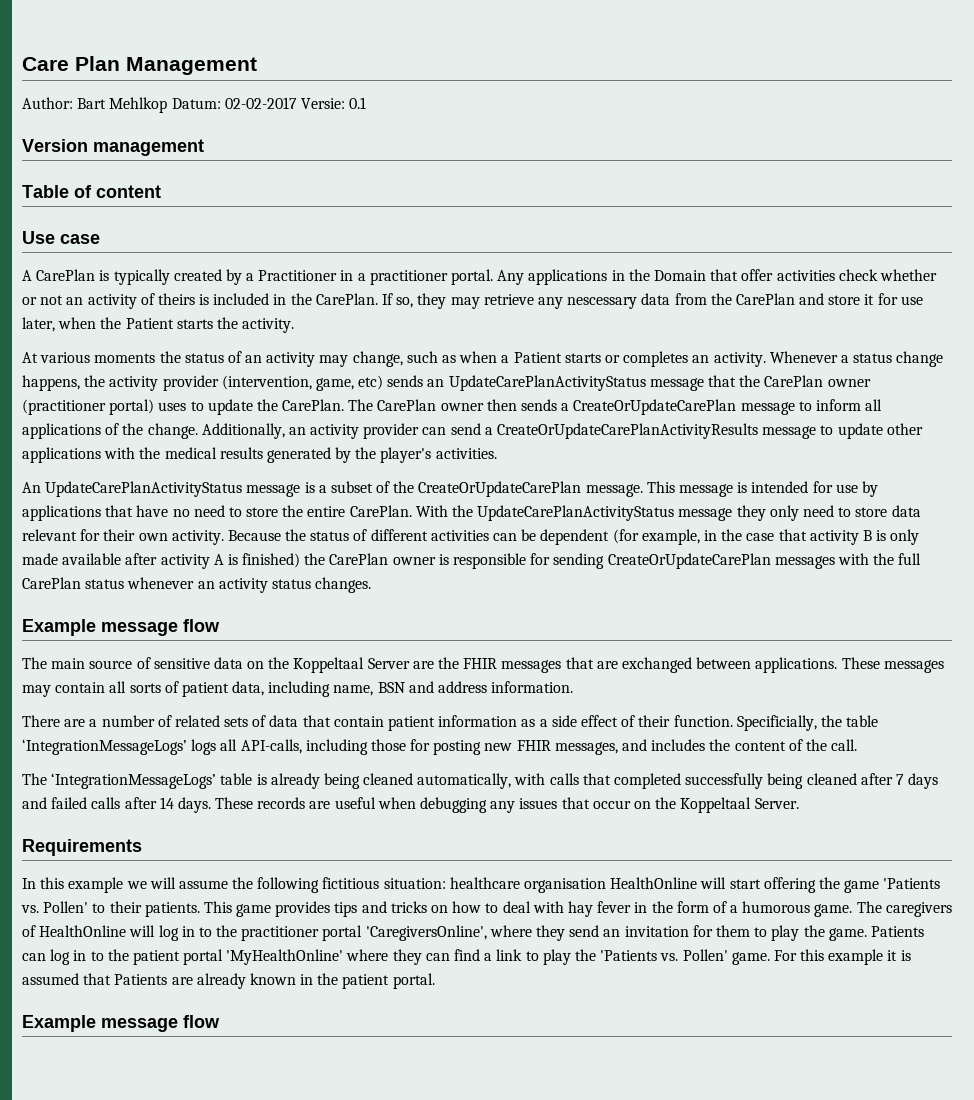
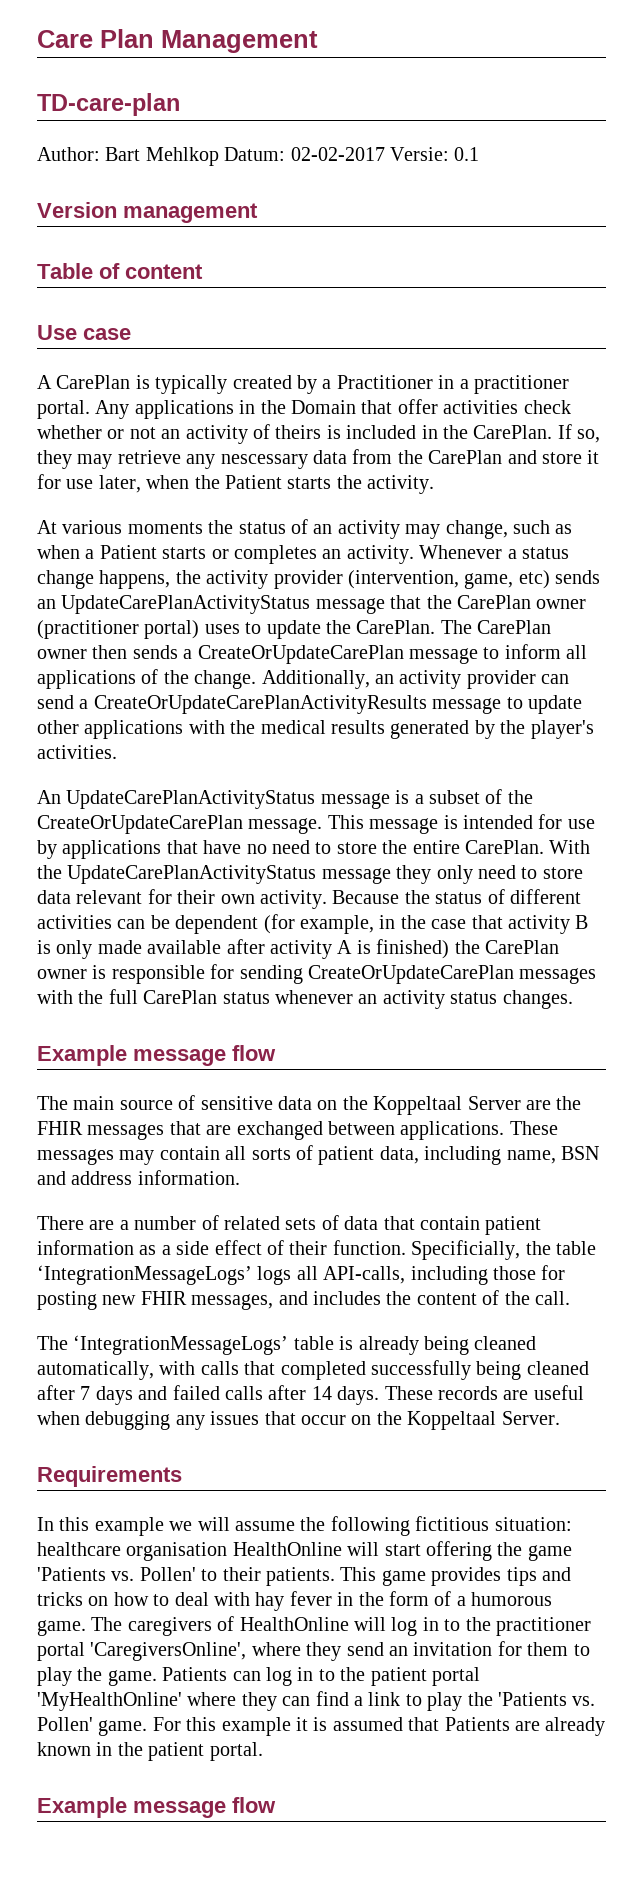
+ TD-care-plan

